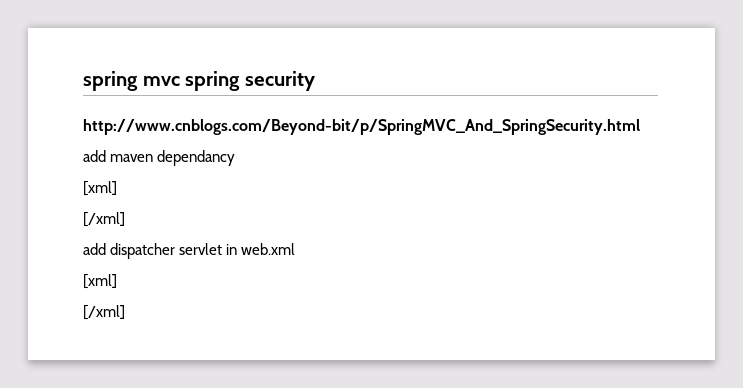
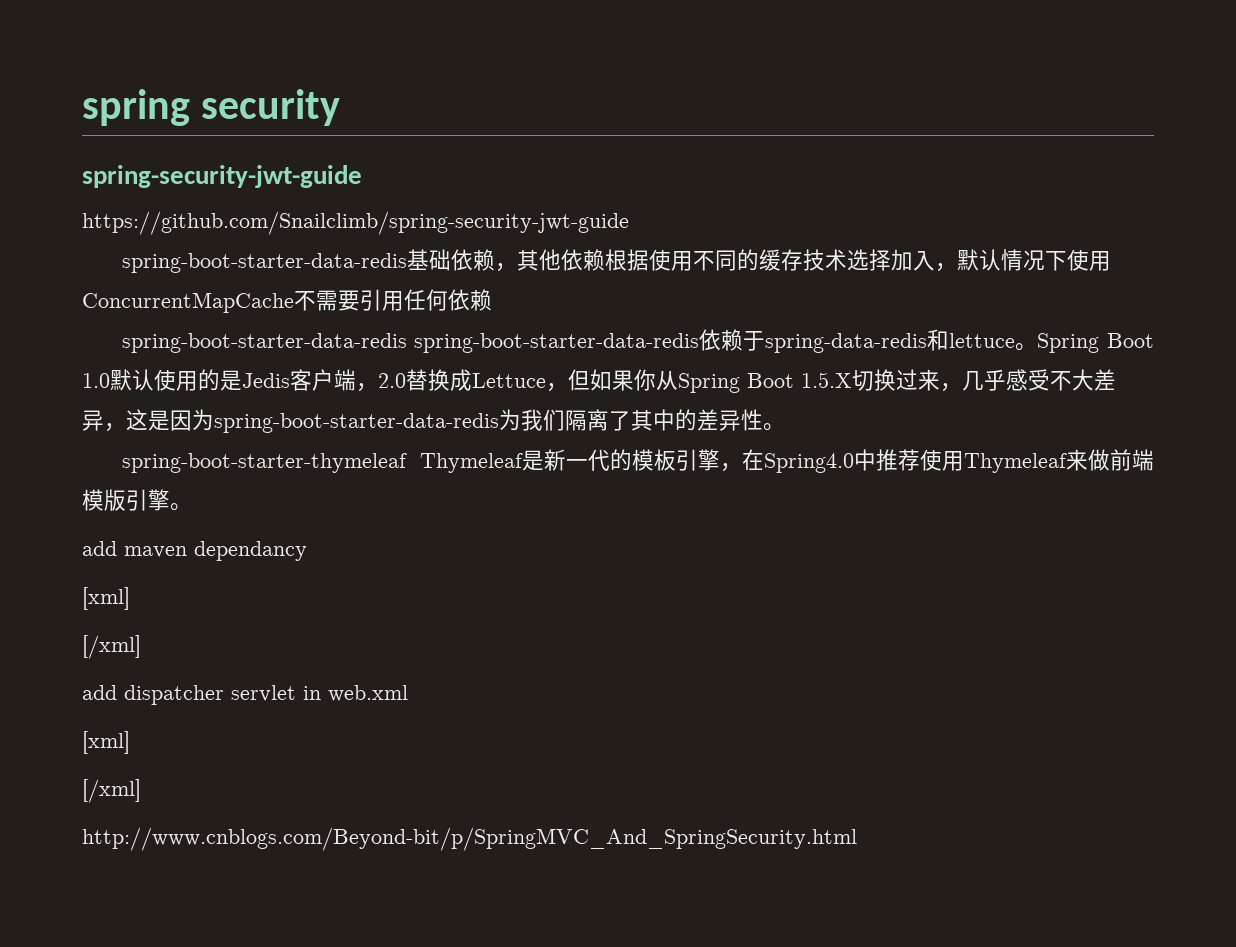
- spring mvc spring security
+ spring security
- http://www.cnblogs.com/Beyond-bit/p/SpringMVC_And_SpringSecurity.html
+ spring-security-jwt-guide
+ https://github.com/Snailclimb/spring-security-jwt-guide
+ spring-boot-starter-data-redis基础依赖，其他依赖根据使用不同的缓存技术选择加入，默认情况下使用ConcurrentMapCache不需要引用任何依赖
+ spring-boot-starter-data-redis spring-boot-starter-data-redis依赖于spring-data-redis和lettuce。Spring Boot 1.0默认使用的是Jedis客户端，2.0替换成Lettuce，但如果你从Spring Boot 1.5.X切换过来，几乎感受不大差异，这是因为spring-boot-starter-data-redis为我们隔离了其中的差异性。
+ spring-boot-starter-thymeleaf Thymeleaf是新一代的模板引擎，在Spring4.0中推荐使用Thymeleaf来做前端模版引擎。
+ http://www.cnblogs.com/Beyond-bit/p/SpringMVC_And_SpringSecurity.html

